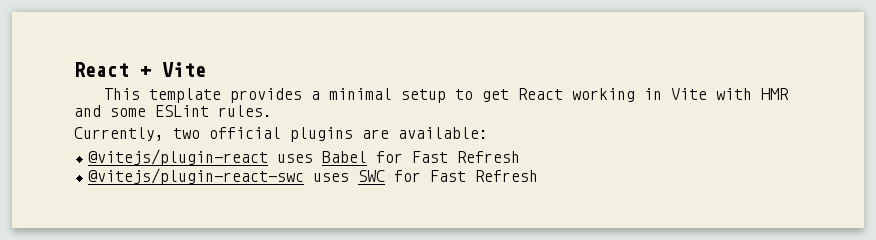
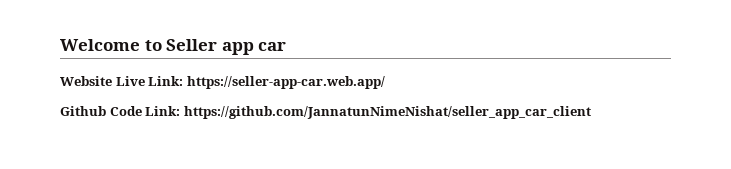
- React + Vite
- This template provides a minimal setup to get React working in Vite with HMR and some ESLint rules.
- Currently, two official plugins are available:
- @vitejs/plugin-react uses Babel for Fast Refresh
- @vitejs/plugin-react-swc uses SWC for Fast Refresh
+ Welcome to Seller app car
+ Website Live Link: https://seller-app-car.web.app/
+ Github Code Link: https://github.com/JannatunNimeNishat/seller_app_car_client

